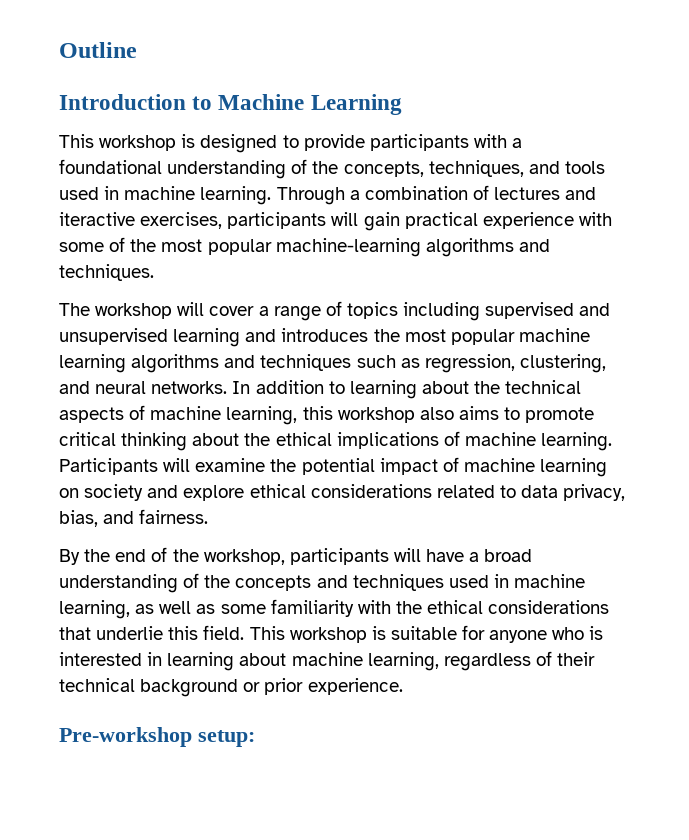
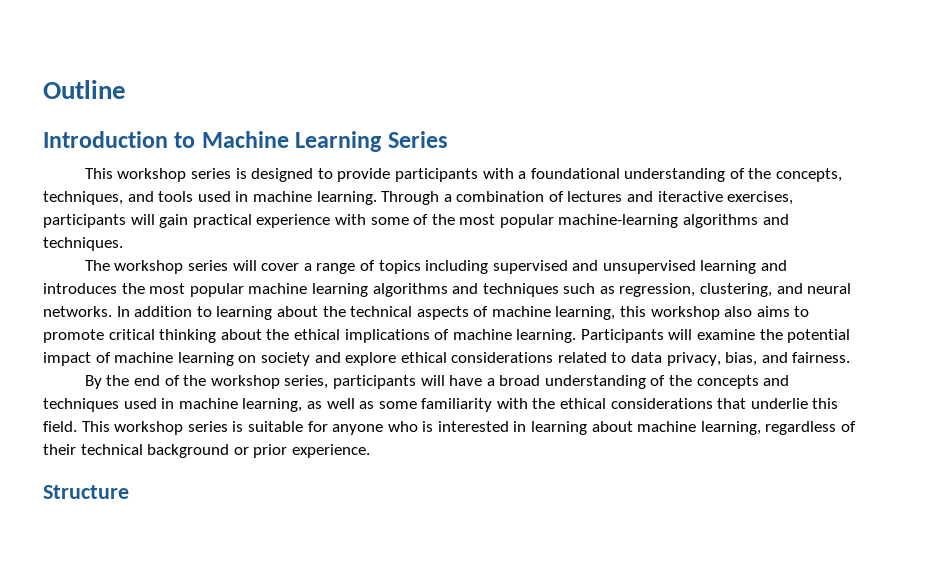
- Introduction to Machine Learning
- This workshop is designed to provide participants with a foundational understanding of the concepts, techniques, and tools used in machine learning.
+ Introduction to Machine Learning Series
+ This workshop series is designed to provide participants with a foundational understanding of the concepts, techniques, and tools used in machine learning.
- The workshop will cover a range of topics including supervised and unsupervised learning and introduces the most popular machine learning algorithms and techniques such as regression, clustering, and neural networks.
+ The workshop series will cover a range of topics including supervised and unsupervised learning and introduces the most popular machine learning algorithms and techniques such as regression, clustering, and neural networks.
- By the end of the workshop, participants will have a broad understanding of the concepts and techniques used in machine learning, as well as some familiarity with the ethical considerations that underlie this field.
+ By the end of the workshop series, participants will have a broad understanding of the concepts and techniques used in machine learning, as well as some familiarity with the ethical considerations that underlie this field.
- This workshop is suitable for anyone who is interested in learning about machine learning, regardless of their technical background or prior experience.
+ This workshop series is suitable for anyone who is interested in learning about machine learning, regardless of their technical background or prior experience.
- Pre-workshop setup:
+ Structure

